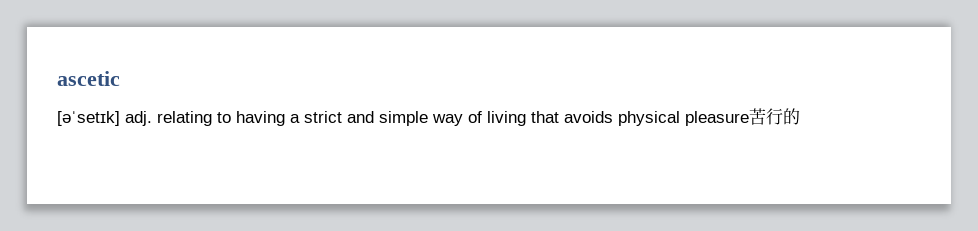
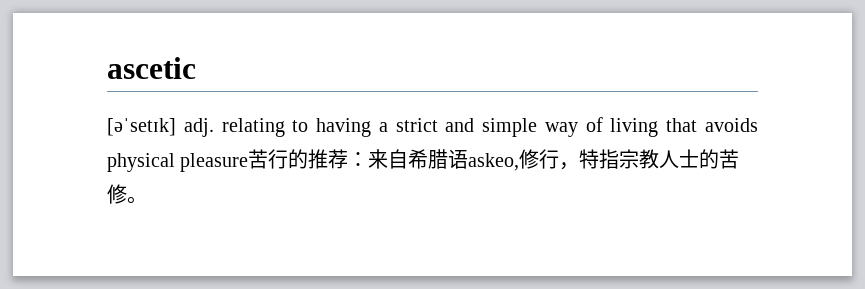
- [əˈsetɪk] adj. relating to having a strict and simple way of living that avoids physical pleasure苦⾏的
+ [əˈsetɪk] adj. relating to having a strict and simple way of living that avoids physical pleasure苦⾏的推荐：来自希腊语askeo,修行，特指宗教人士的苦修。

